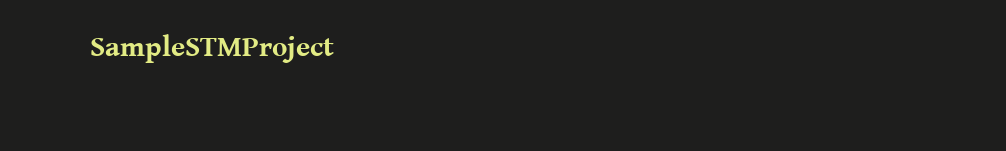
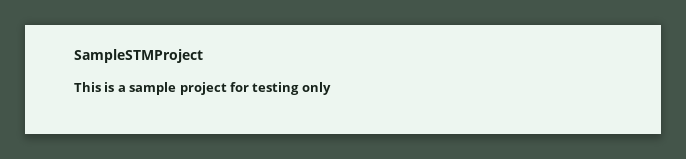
+ This is a sample project for testing only

